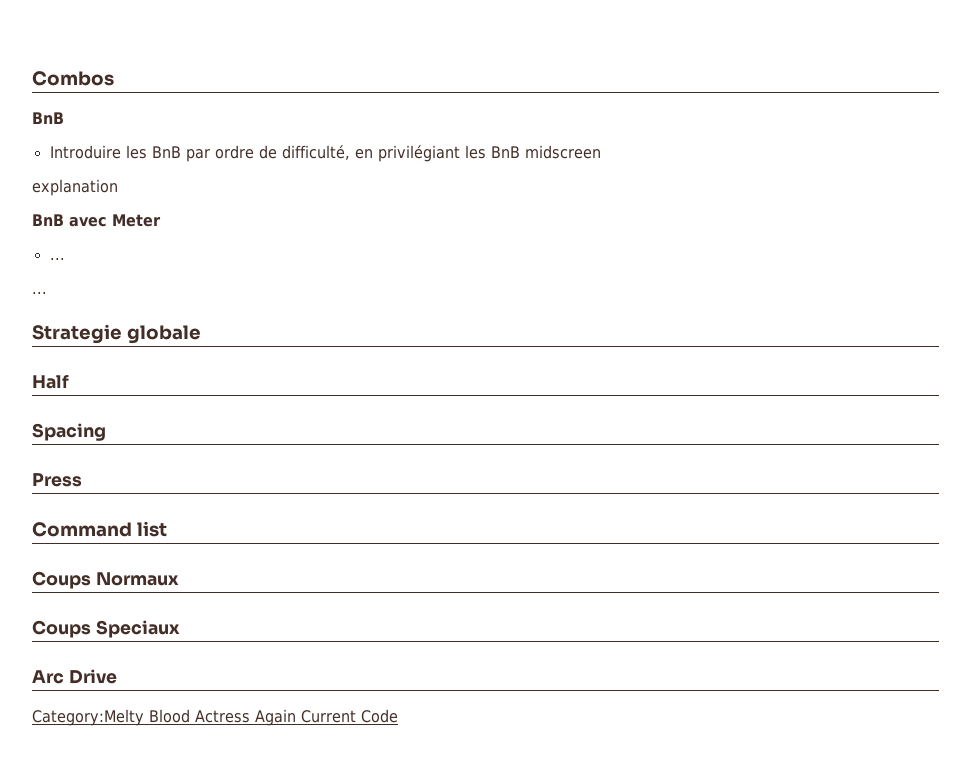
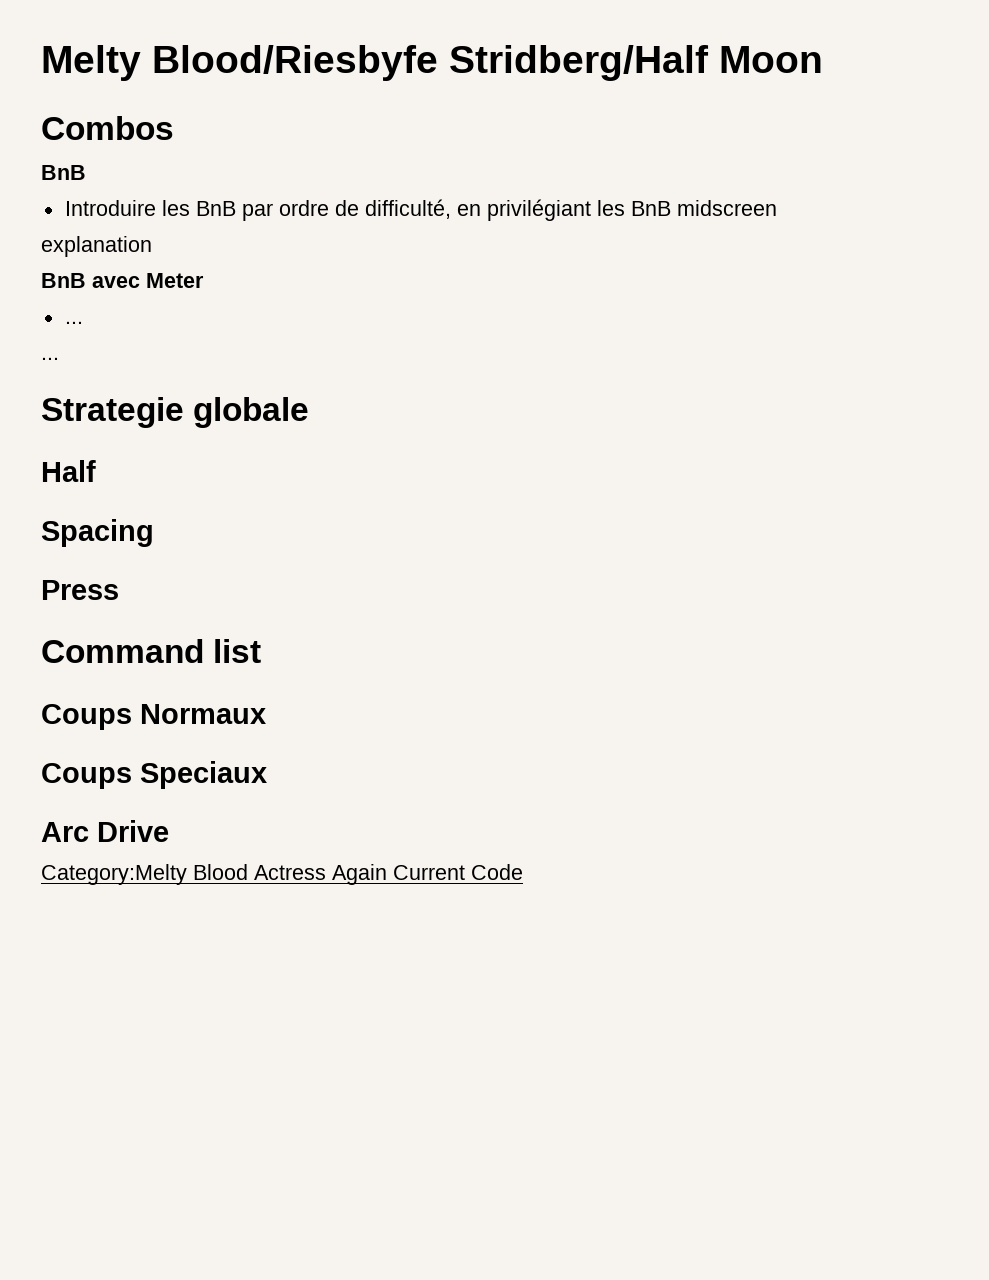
+ Melty Blood/Riesbyfe Stridberg/Half Moon

